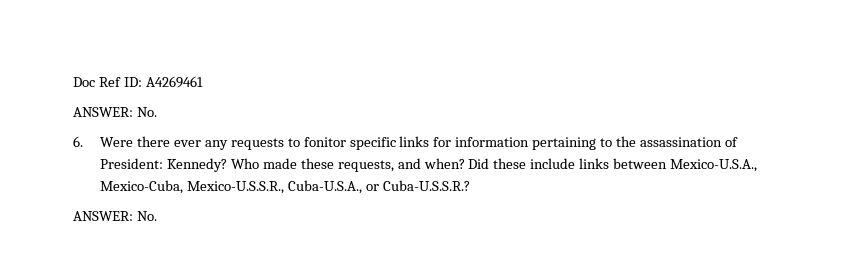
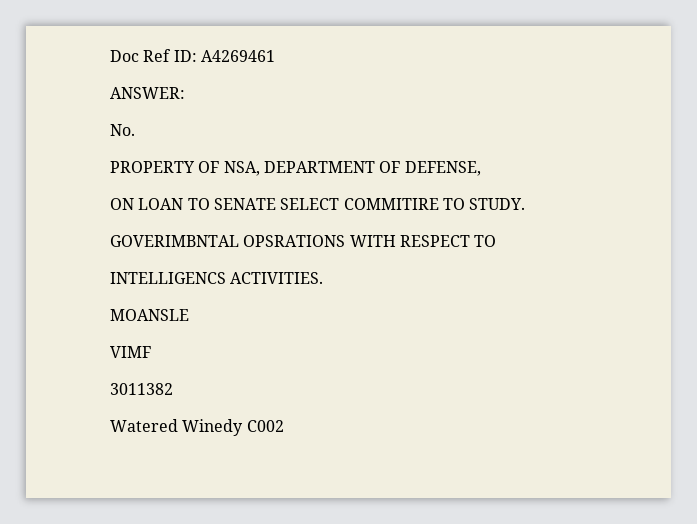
  Doc Ref ID: A4269461
- ANSWER: No.
+ ANSWER:
+ No.
- 6. Were there ever any requests to fonitor specific links for information pertaining to the assassination of President: Kennedy? Who made these requests, and when? Did these include links between Mexico-U.S.A., Mexico-Cuba, Mexico-U.S.S.R., Cuba-U.S.A., or Cuba-U.S.S.R.?
- ANSWER: No.
+ PROPERTY OF NSA, DEPARTMENT OF DEFENSE,
+ ON LOAN TO SENATE SELECT COMMITIRE TO STUDY.
+ GOVERIMBNTAL OPSRATIONS WITH RESPECT TO
+ INTELLIGENCS ACTIVITIES.
+ MOANSLE
+ VIMF
+ 3011382
+ Watered Winedy C002

